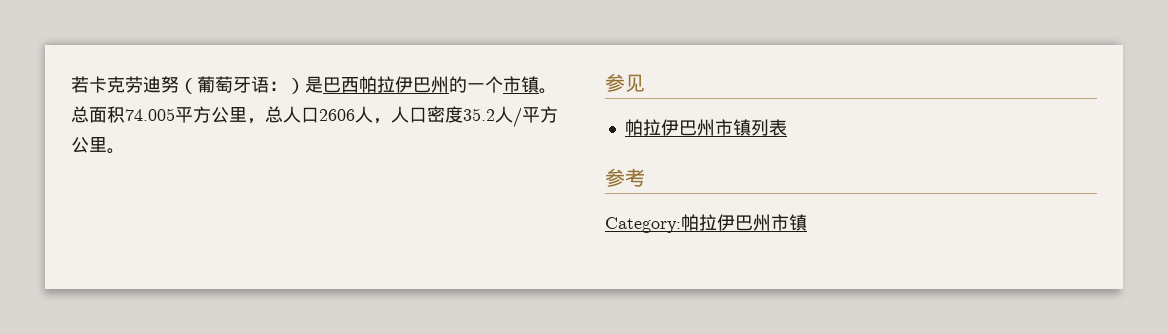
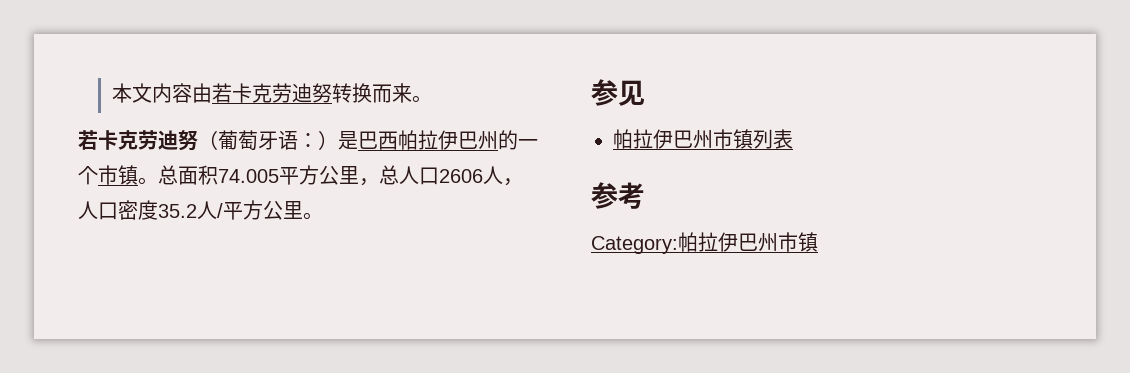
+ 本文内容由若卡克劳迪努转换而来。

